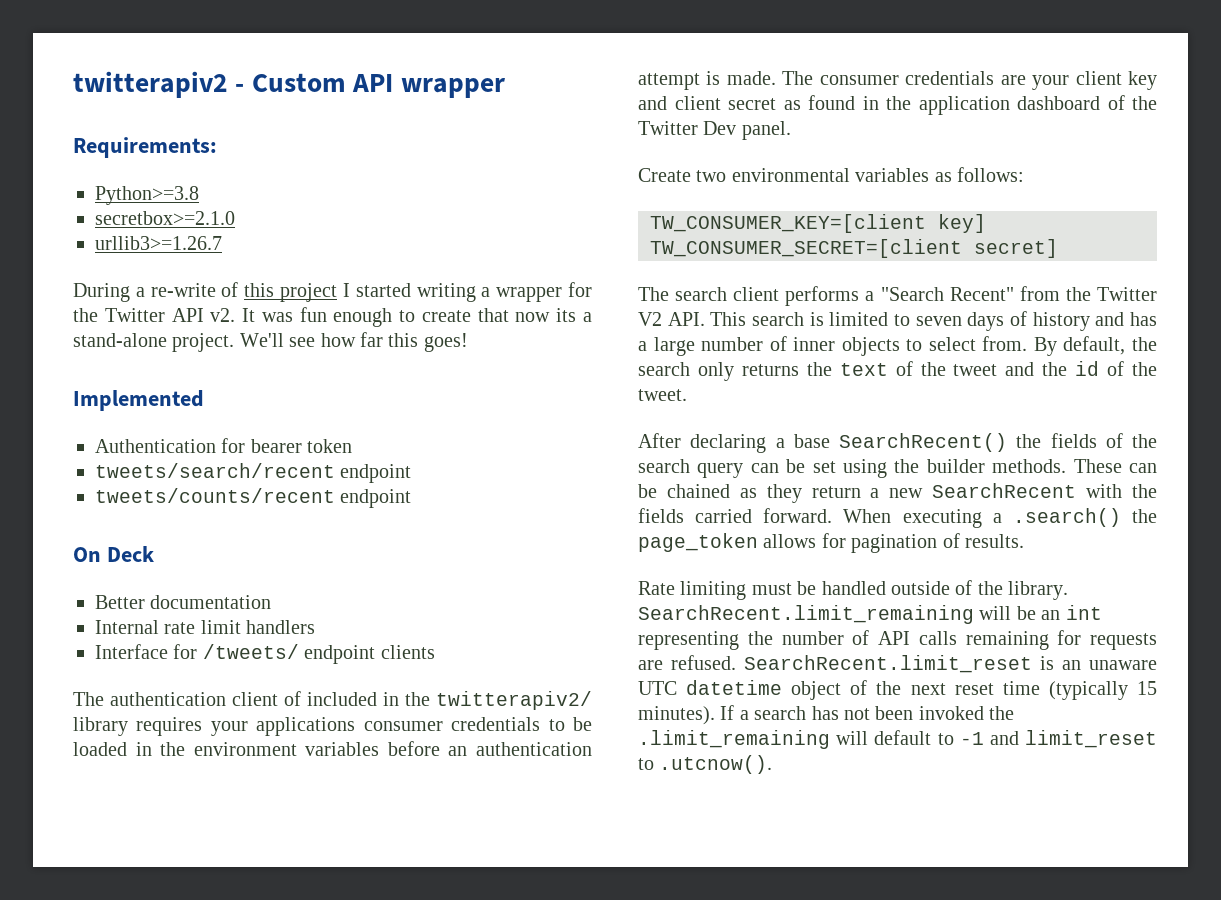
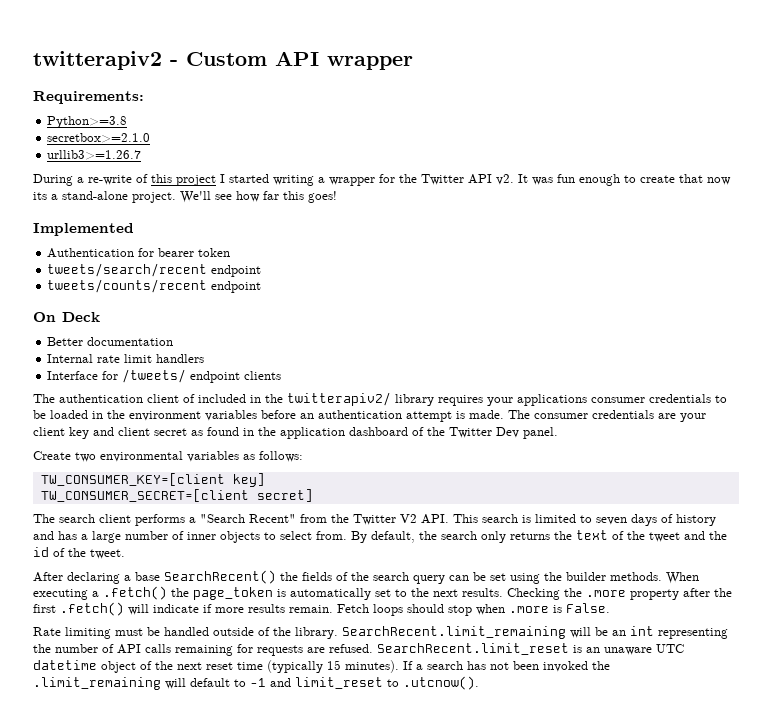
- These can be chained as they return a new SearchRecent with the fields carried forward.
- When executing a .search() the page_token allows for pagination of results.
+ When executing a .fetch() the page_token is automatically set to the next results. Checking the .more property after the first .fetch() will indicate if more results remain. Fetch loops should stop when .more is False.

